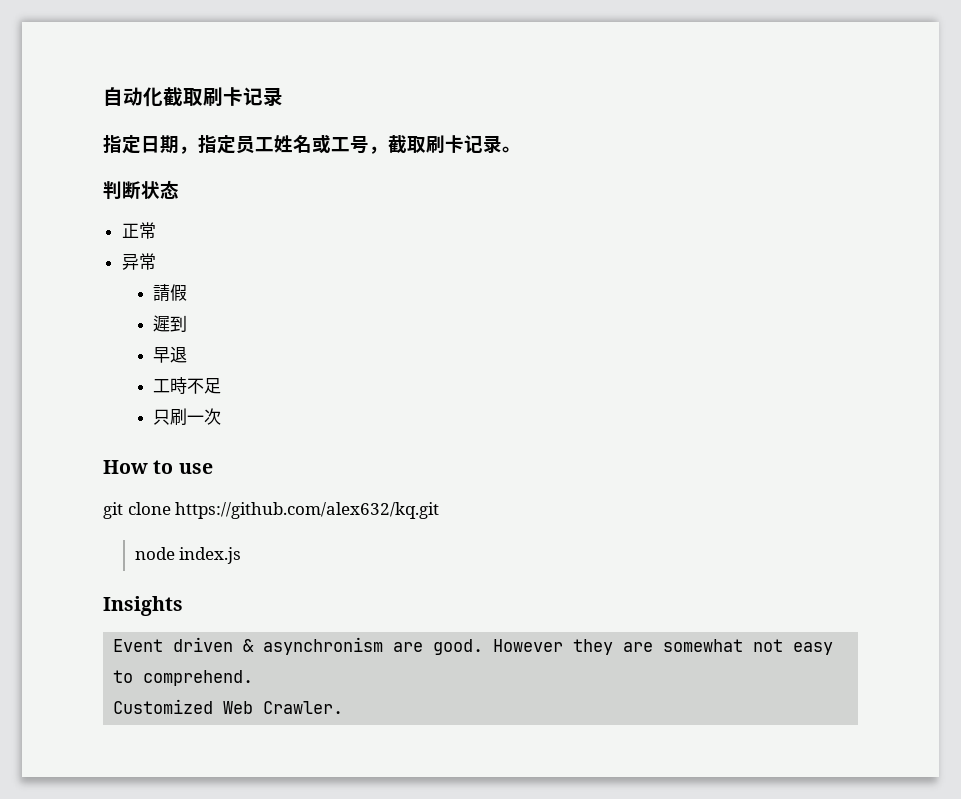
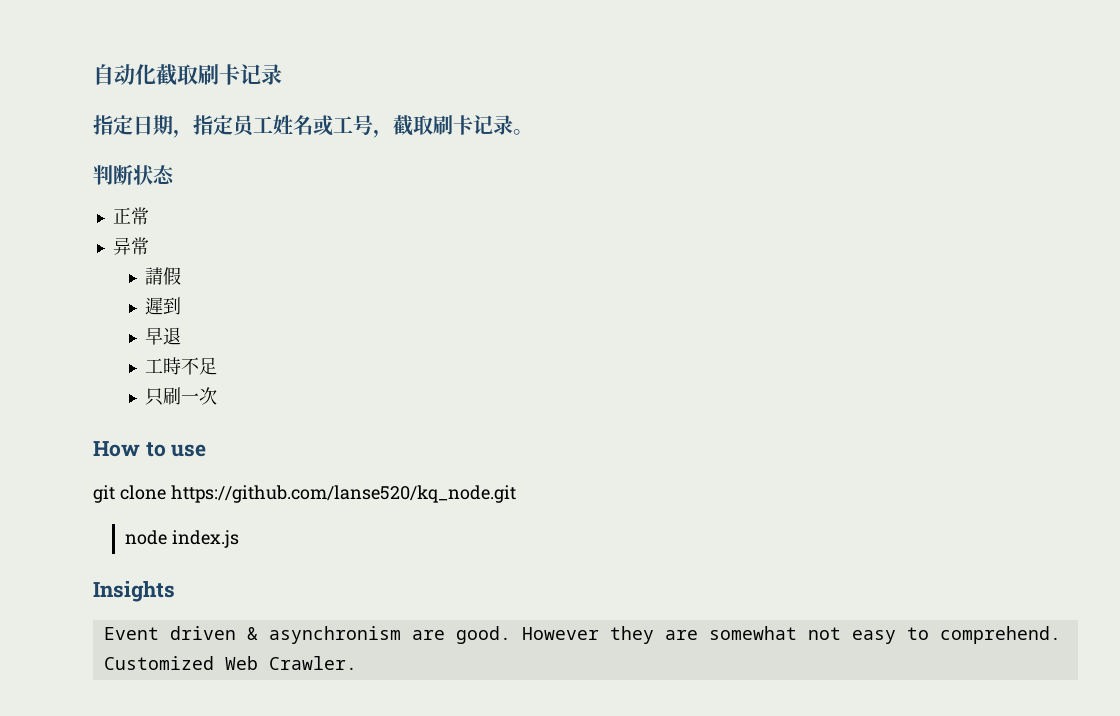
- git clone https://github.com/alex632/kq.git
+ git clone https://github.com/lanse520/kq_node.git

